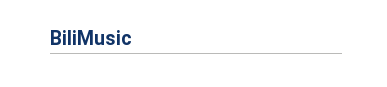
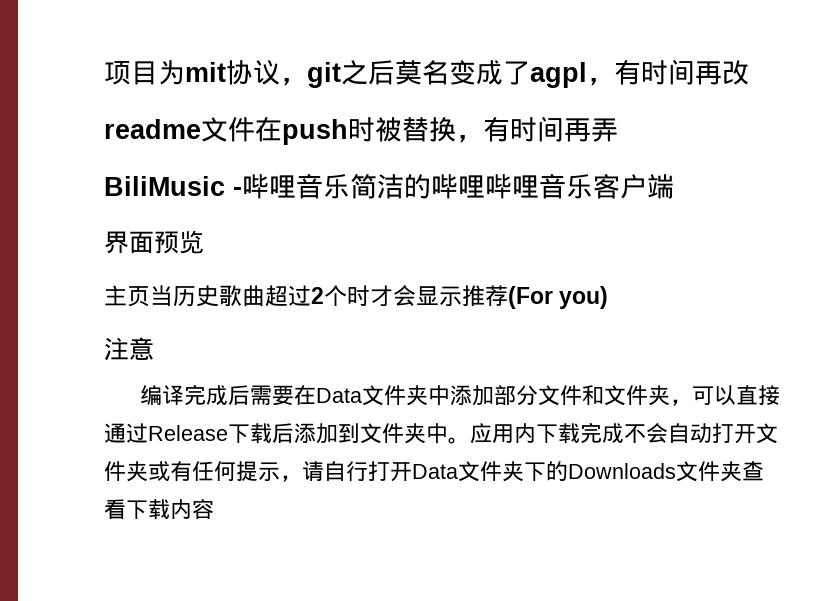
- BiliMusic
+ 项目为mit协议，git之后莫名变成了agpl，有时间再改
+ readme文件在push时被替换，有时间再弄
+ BiliMusic -哔哩音乐简洁的哔哩哔哩音乐客户端
+ 界面预览
+ 主页当历史歌曲超过2个时才会显示推荐(For you)
+ 注意
+ 编译完成后需要在Data文件夹中添加部分文件和文件夹，可以直接通过Release下载后添加到文件夹中。应用内下载完成不会自动打开文件夹或有任何提示，请自行打开Data文件夹下的Downloads文件夹查看下载内容

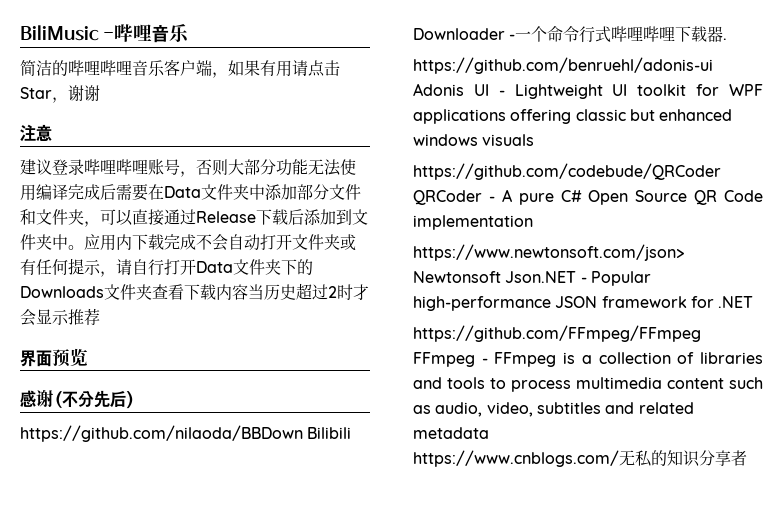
- 项目为mit协议，git之后莫名变成了agpl，有时间再改
- readme文件在push时被替换，有时间再弄
- BiliMusic -哔哩音乐简洁的哔哩哔哩音乐客户端
- 界面预览
- 主页当历史歌曲超过2个时才会显示推荐(For you)
+ BiliMusic -哔哩音乐
+ 简洁的哔哩哔哩音乐客户端，如果有用请点击Star，谢谢
  注意
- 编译完成后需要在Data文件夹中添加部分文件和文件夹，可以直接通过Release下载后添加到文件夹中。
+ 建议登录哔哩哔哩账号，否则大部分功能无法使用编译完成后需要在Data文件夹中添加部分文件和文件夹，可以直接通过Release下载后添加到文件夹中。
- 应用内下载完成不会自动打开文件夹或有任何提示，请自行打开Data文件夹下的Downloads文件夹查看下载内容
+ 应用内下载完成不会自动打开文件夹或有任何提示，请自行打开Data文件夹下的Downloads文件夹查看下载内容当历史超过2时才会显示推荐
+ 界面预览
+ 感谢(不分先后）
+ https://github.com/nilaoda/BBDown Bilibili Downloader -一个命令行式哔哩哔哩下载器.
+ https://github.com/benruehl/adonis-ui Adonis UI - Lightweight UI toolkit for WPF applications offering classic but enhanced windows visuals
+ https://github.com/codebude/QRCoder QRCoder - A pure C# Open Source QR Code implementation
+ https://www.newtonsoft.com/json> Newtonsoft Json.NET - Popular high-performance JSON framework for .NET
+ https://github.com/FFmpeg/FFmpeg FFmpeg - FFmpeg is a collection of libraries and tools to process multimedia content such as audio, video, subtitles and related metadata
+ https://www.cnblogs.com/无私的知识分享者

